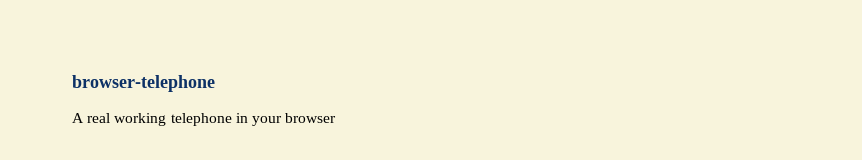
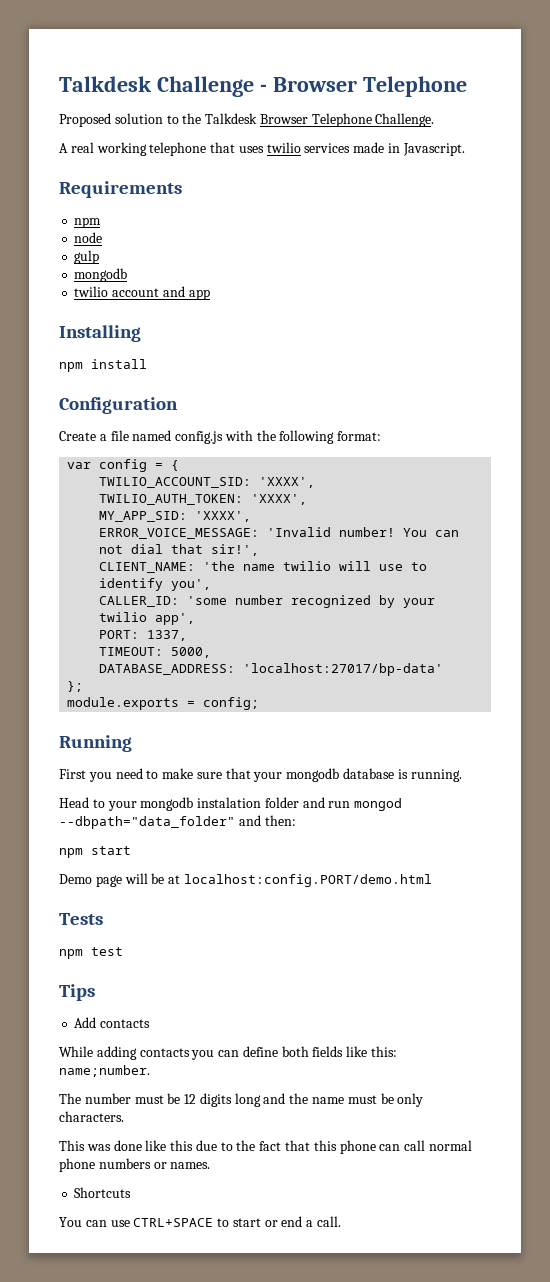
- browser-telephone
- A real working telephone in your browser
+ Talkdesk Challenge - Browser Telephone
+ Proposed solution to the Talkdesk Browser Telephone Challenge.
+ A real working telephone that uses twilio services made in Javascript.
+ Requirements
+ npm
+ node
+ gulp
+ mongodb
+ twilio account and app
+ Installing
+ npm install
+ Configuration
+ Create a file named config.js with the following format:
+ var config = {
+ TWILIO_ACCOUNT_SID: 'XXXX',
+ TWILIO_AUTH_TOKEN: 'XXXX',
+ MY_APP_SID: 'XXXX',
+ ERROR_VOICE_MESSAGE: 'Invalid number! You can not dial that sir!',
+ CLIENT_NAME: 'the name twilio will use to identify you',
+ CALLER_ID: 'some number recognized by your twilio app',
+ PORT: 1337,
+ TIMEOUT: 5000,
+ DATABASE_ADDRESS: 'localhost:27017/bp-data'
+ };
+ module.exports = config;
+ Running
+ First you need to make sure that your mongodb database is running.
+ Head to your mongodb instalation folder and run mongod --dbpath="data_folder" and then:
+ npm start
+ Demo page will be at localhost:config.PORT/demo.html
+ Tests
+ npm test
+ Tips
+ Add contacts
+ While adding contacts you can define both fields like this: name;number.
+ The number must be 12 digits long and the name must be only characters.
+ This was done like this due to the fact that this phone can call normal phone numbers or names.
+ Shortcuts
+ You can use CTRL+SPACE to start or end a call.

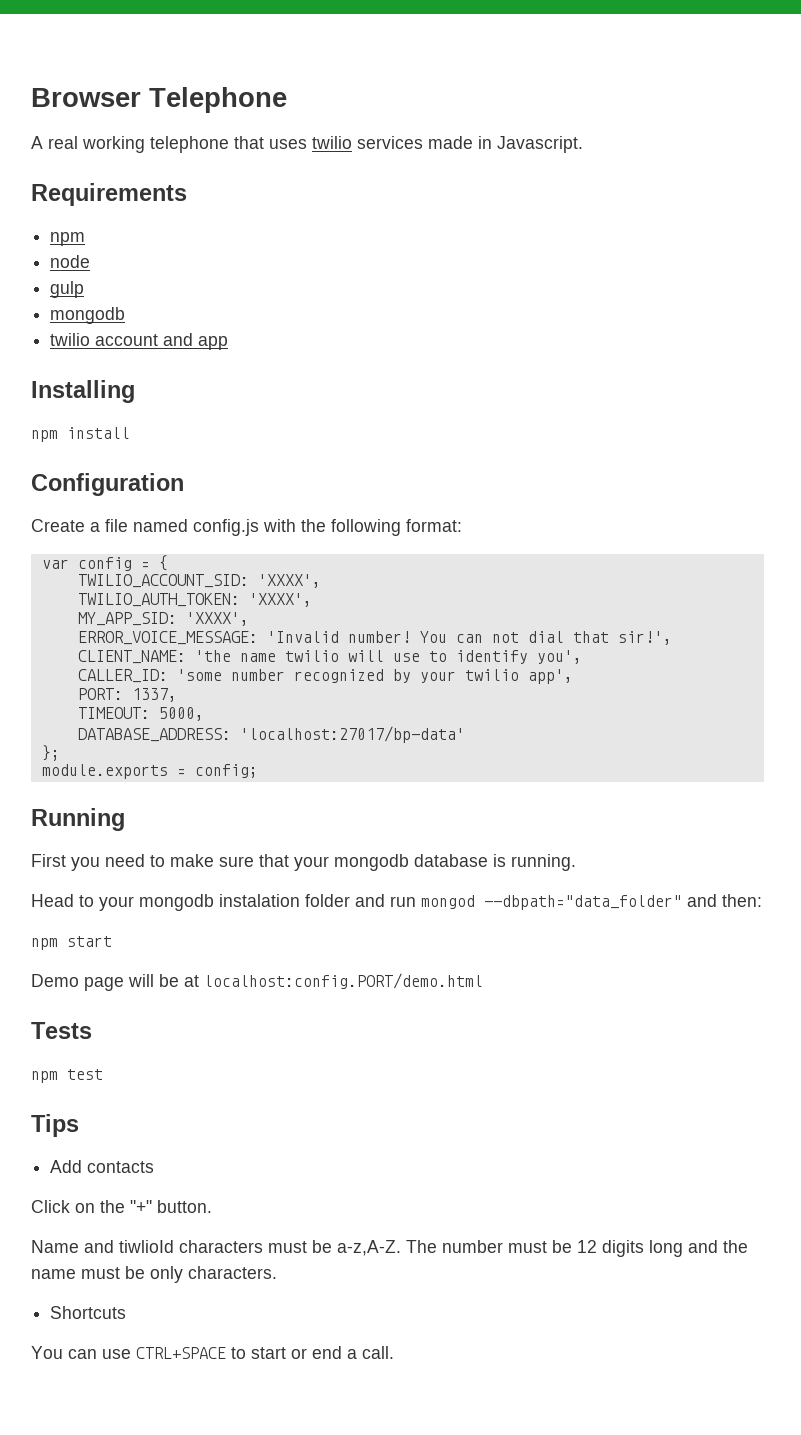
- Talkdesk Challenge - Browser Telephone
- Proposed solution to the Talkdesk Browser Telephone Challenge.
+ Browser Telephone
- While adding contacts you can define both fields like this: name;number.
- The number must be 12 digits long and the name must be only characters.
+ Click on the "+" button.
+ Name and tiwlioId characters must be a-z,A-Z. The number must be 12 digits long and the name must be only characters.
- This was done like this due to the fact that this phone can call normal phone numbers or names.

